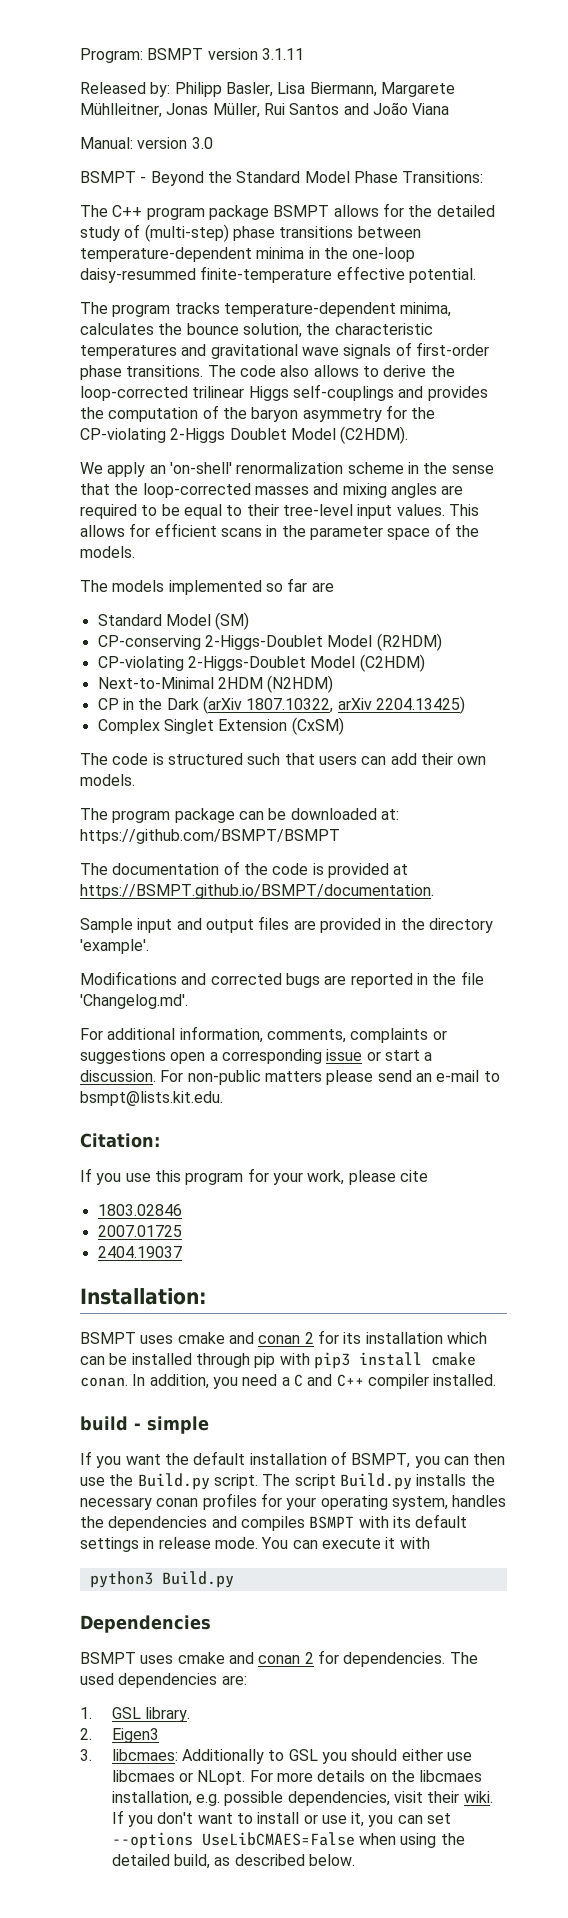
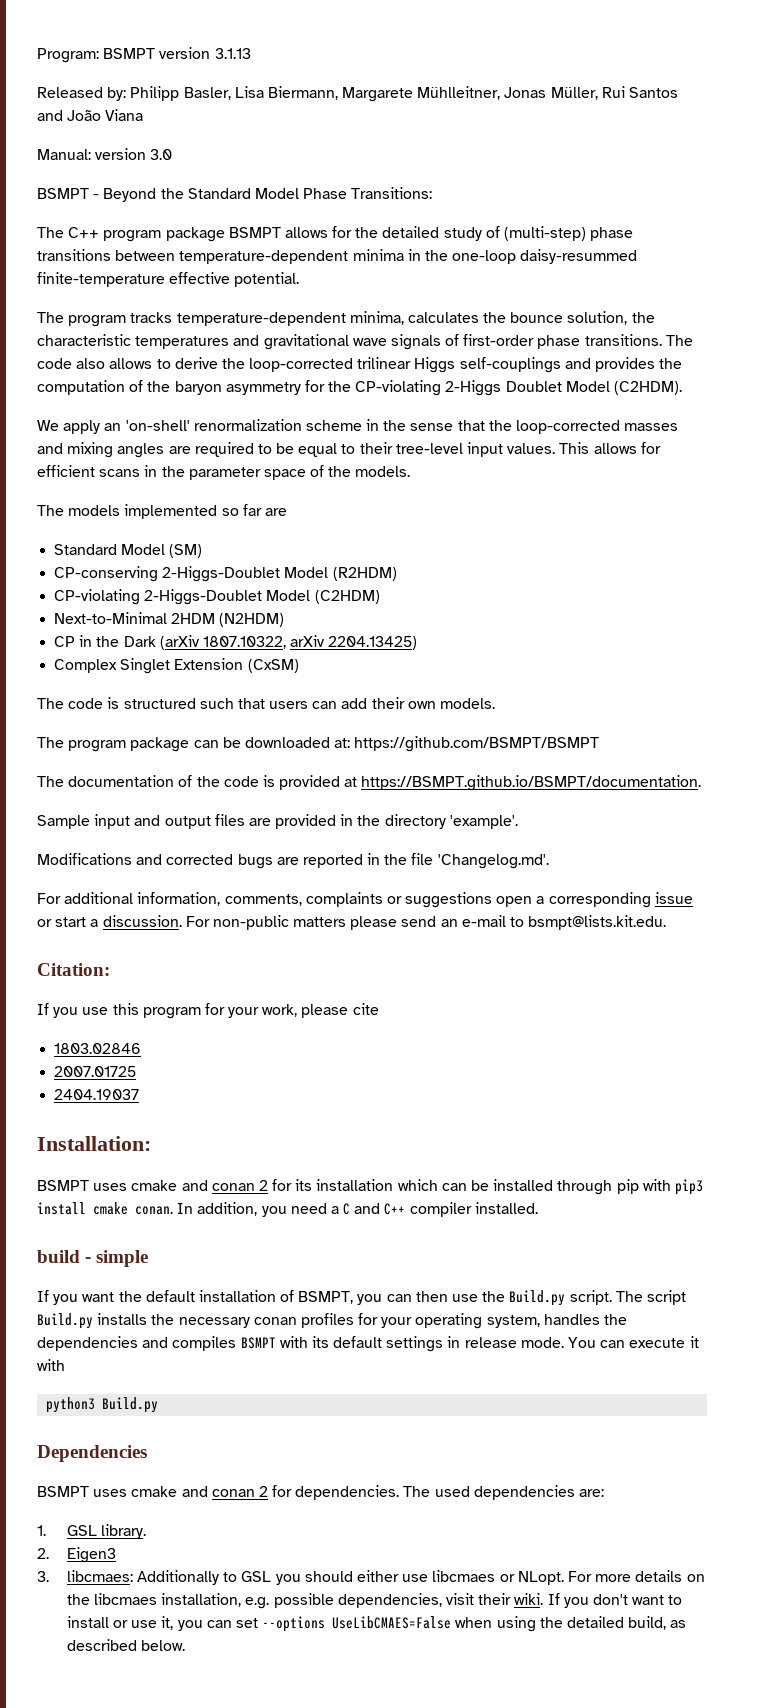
- Program: BSMPT version 3.1.11
+ Program: BSMPT version 3.1.13

